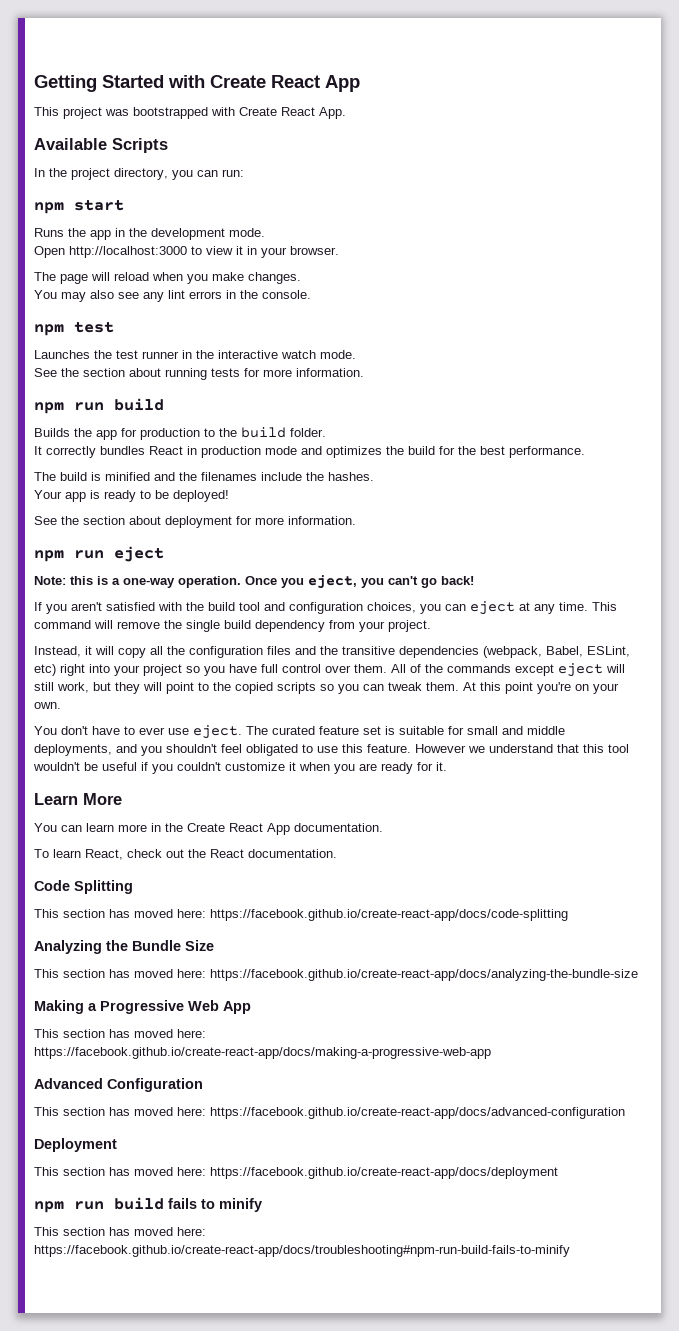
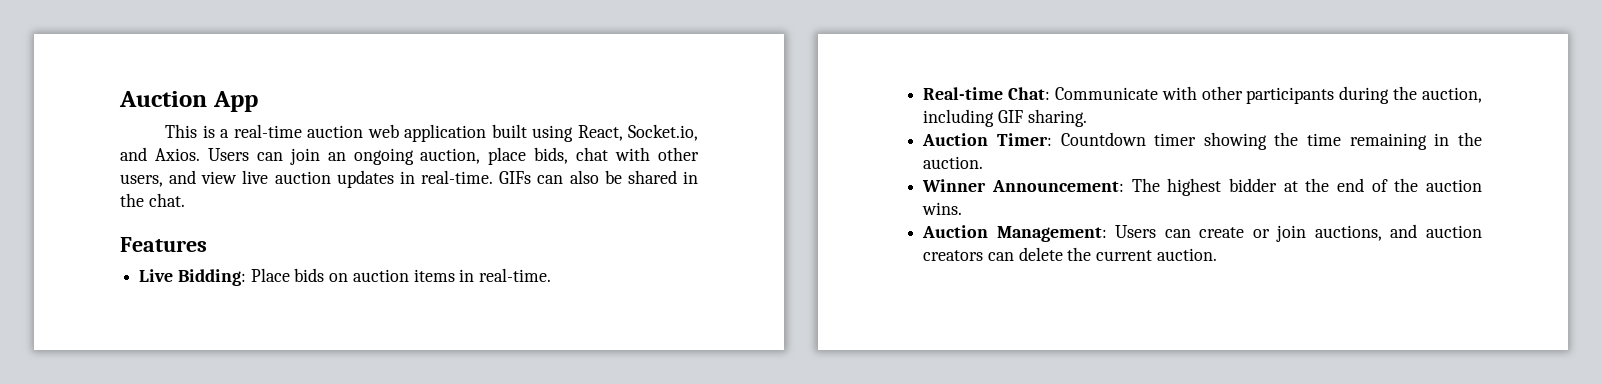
- Getting Started with Create React App
- This project was bootstrapped with Create React App.
- Available Scripts
- In the project directory, you can run:
- npm start
- Runs the app in the development mode.
- Open http://localhost:3000 to view it in your browser.
- The page will reload when you make changes.
- You may also see any lint errors in the console.
- npm test
- Launches the test runner in the interactive watch mode.
- See the section about running tests for more information.
- npm run build
- Builds the app for production to the build folder.
- It correctly bundles React in production mode and optimizes the build for the best performance.
- The build is minified and the filenames include the hashes.
- Your app is ready to be deployed!
- See the section about deployment for more information.
- npm run eject
- Note: this is a one-way operation. Once you eject, you can't go back!
- If you aren't satisfied with the build tool and configuration choices, you can eject at any time. This command will remove the single build dependency from your project.
- Instead, it will copy all the configuration files and the transitive dependencies (webpack, Babel, ESLint, etc) right into your project so you have full control over them. All of the commands except eject will still work, but they will point to the copied scripts so you can tweak them. At this point you're on your own.
- You don't have to ever use eject. The curated feature set is suitable for small and middle deployments, and you shouldn't feel obligated to use this feature. However we understand that this tool wouldn't be useful if you couldn't customize it when you are ready for it.
- Learn More
- You can learn more in the Create React App documentation.
- To learn React, check out the React documentation.
- Code Splitting
- This section has moved here: https://facebook.github.io/create-react-app/docs/code-splitting
- Analyzing the Bundle Size
- This section has moved here: https://facebook.github.io/create-react-app/docs/analyzing-the-bundle-size
- Making a Progressive Web App
- This section has moved here: https://facebook.github.io/create-react-app/docs/making-a-progressive-web-app
- Advanced Configuration
- This section has moved here: https://facebook.github.io/create-react-app/docs/advanced-configuration
- Deployment
- This section has moved here: https://facebook.github.io/create-react-app/docs/deployment
- npm run build fails to minify
- This section has moved here: https://facebook.github.io/create-react-app/docs/troubleshooting#npm-run-build-fails-to-minify
+ Auction App
+ This is a real-time auction web application built using React, Socket.io, and Axios. Users can join an ongoing auction, place bids, chat with other users, and view live auction updates in real-time. GIFs can also be shared in the chat.
+ Features
+ Live Bidding: Place bids on auction items in real-time.
+ Real-time Chat: Communicate with other participants during the auction, including GIF sharing.
+ Auction Timer: Countdown timer showing the time remaining in the auction.
+ Winner Announcement: The highest bidder at the end of the auction wins.
+ Auction Management: Users can create or join auctions, and auction creators can delete the current auction.

